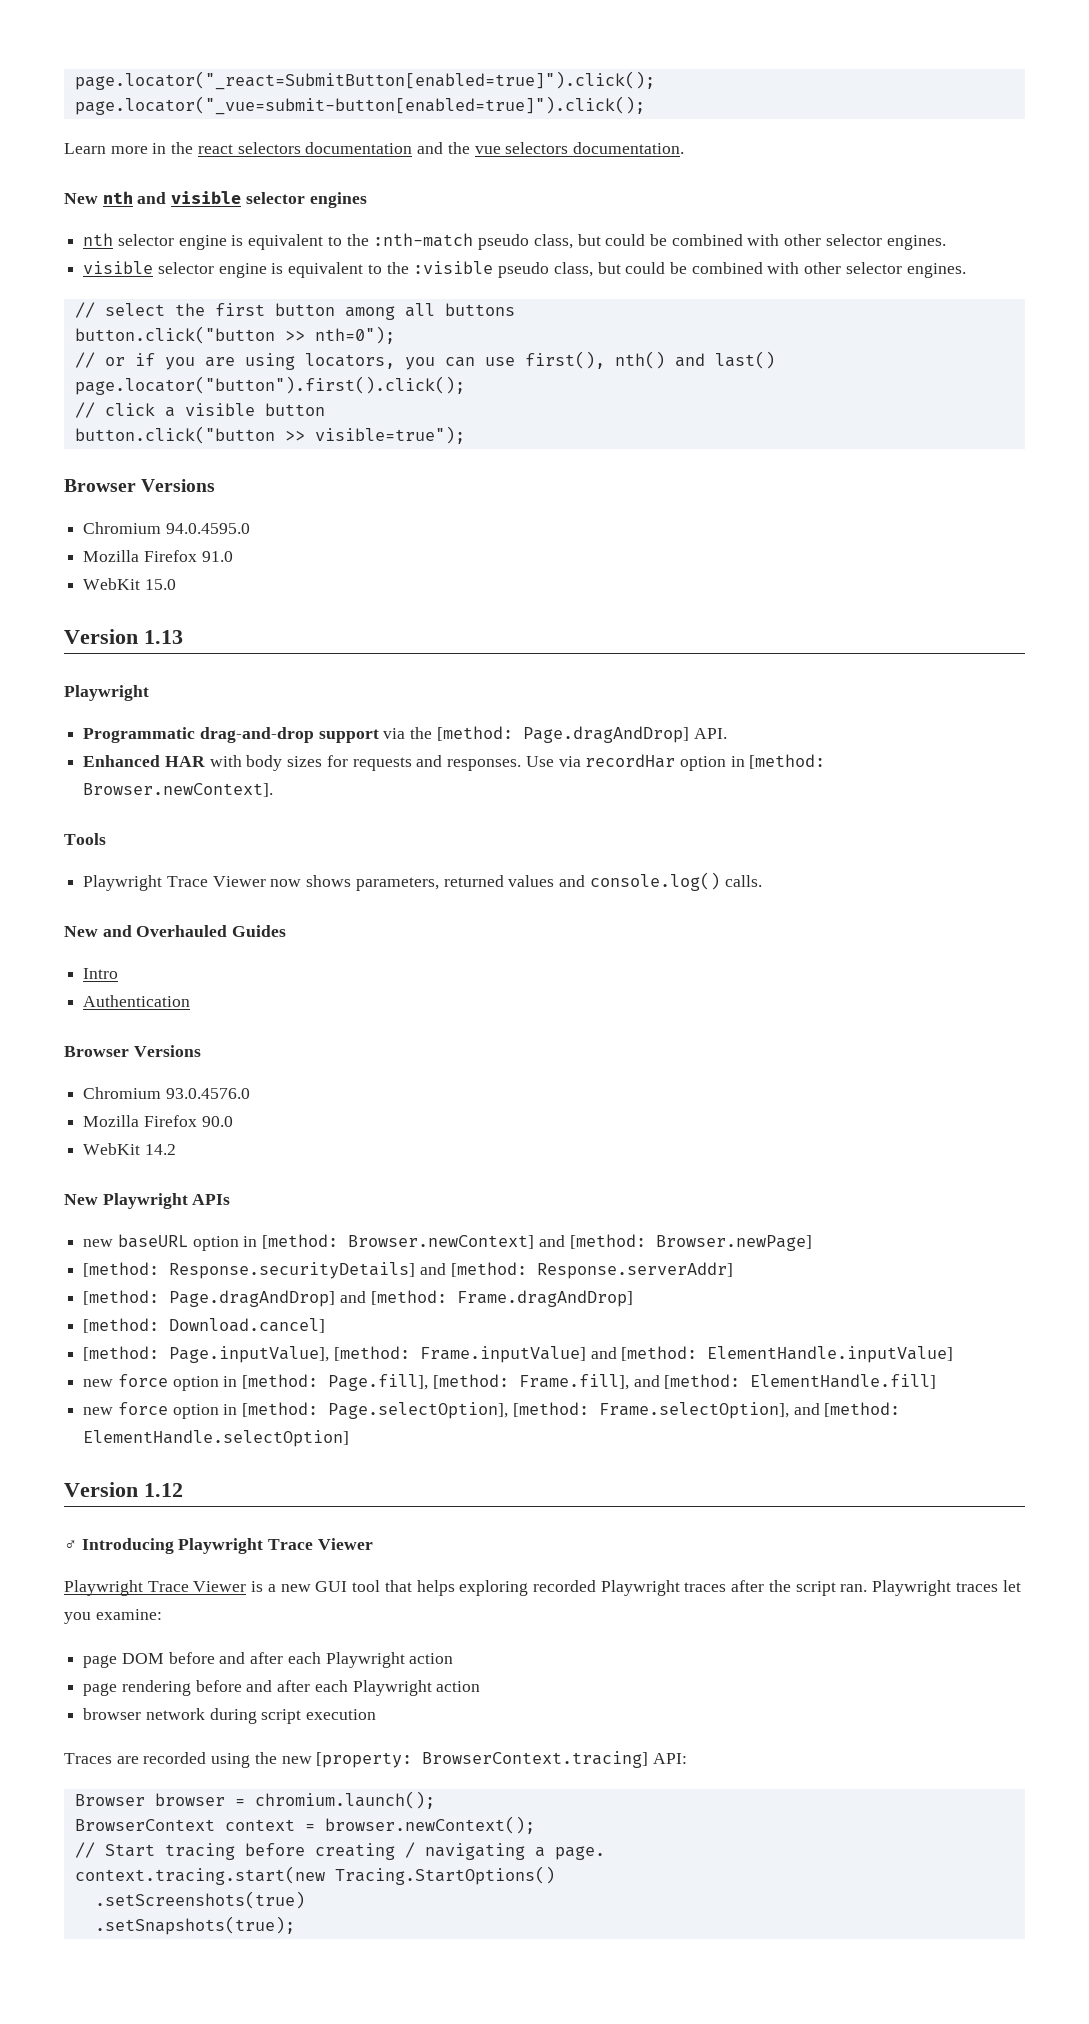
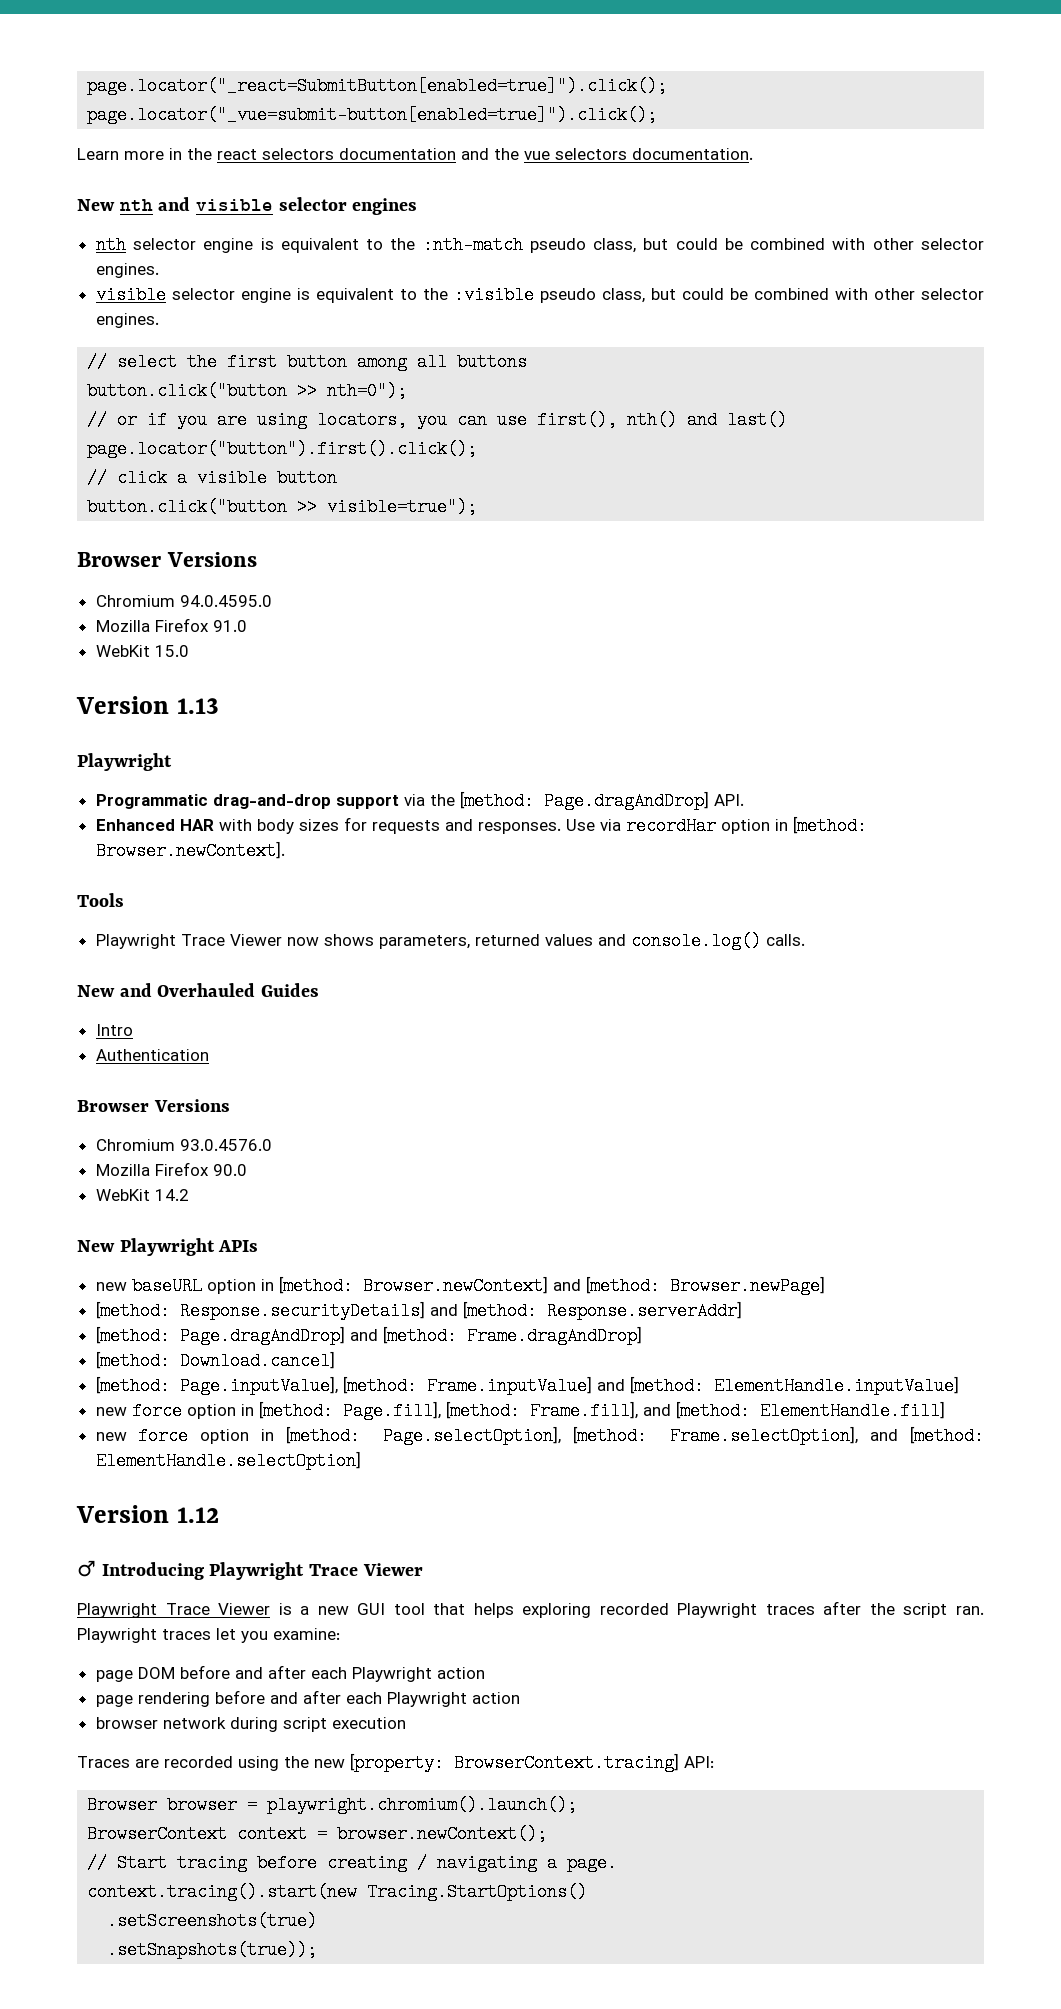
- Browser browser = chromium.launch();
+ Browser browser = playwright.chromium().launch();
- context.tracing.start(new Tracing.StartOptions()
+ context.tracing().start(new Tracing.StartOptions()
- .setSnapshots(true);
+ .setSnapshots(true));

